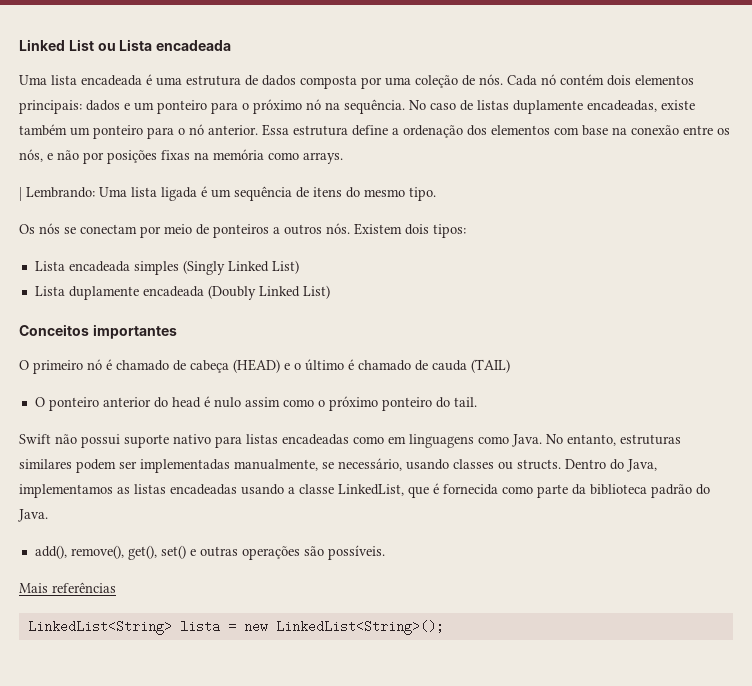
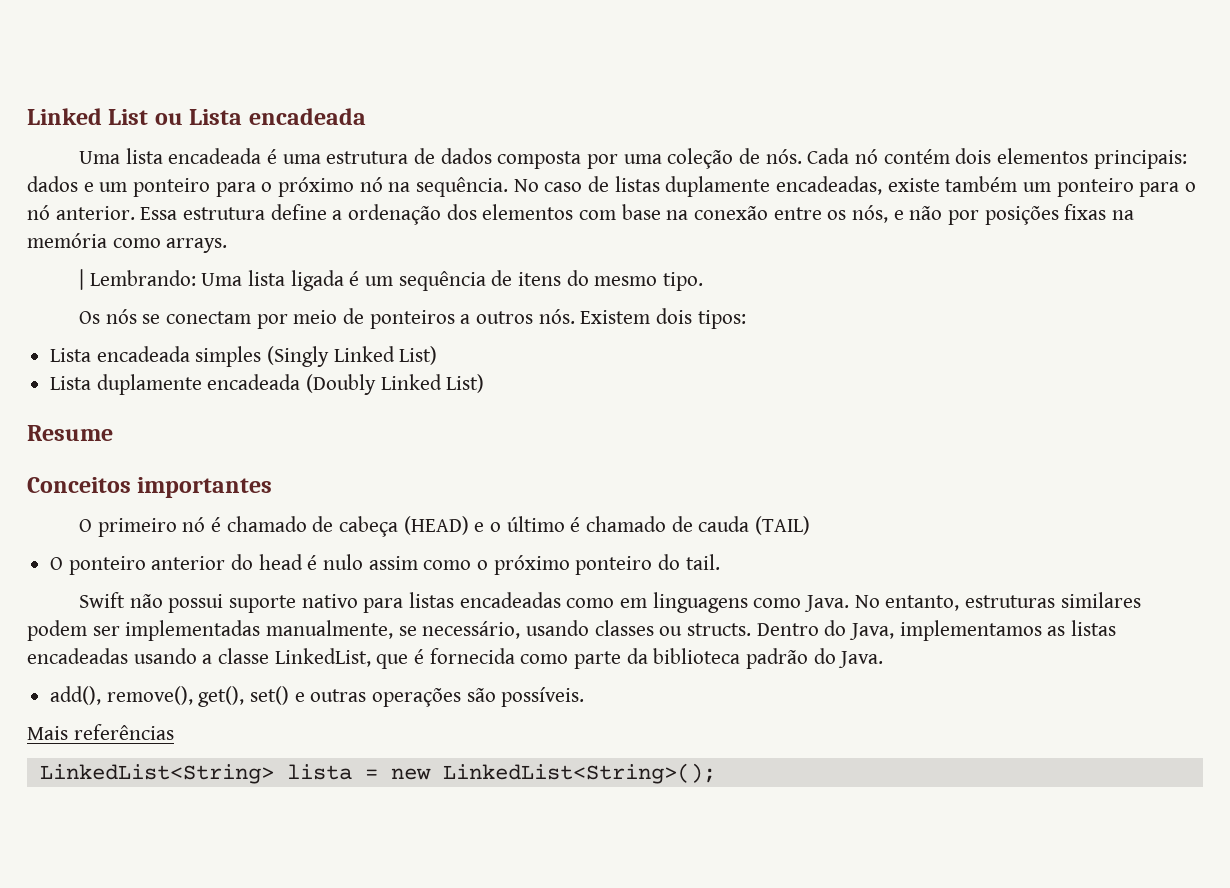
+ Resume

